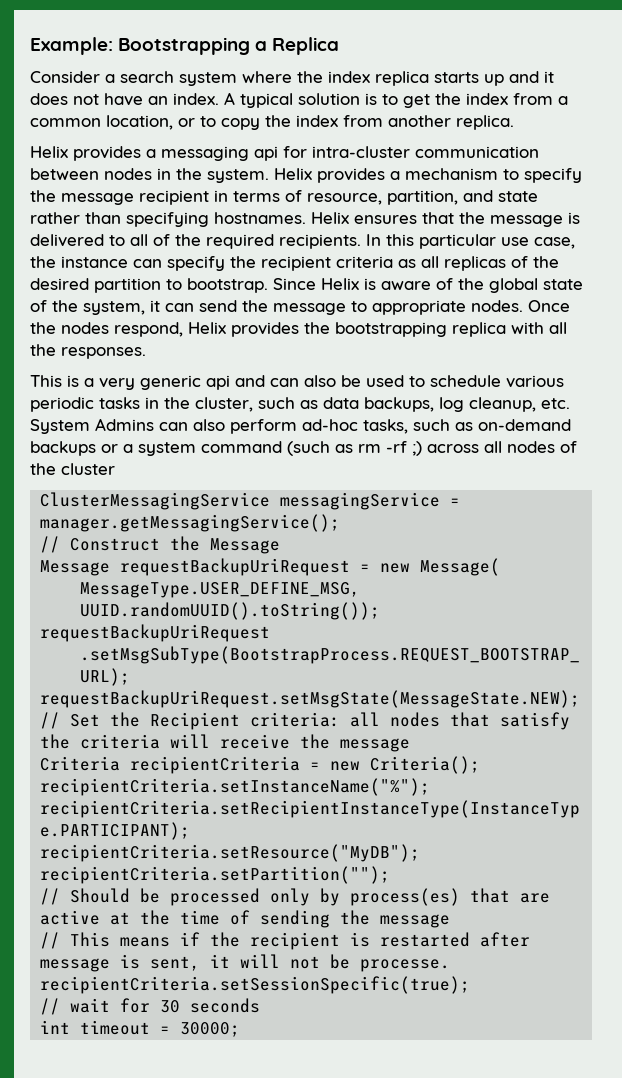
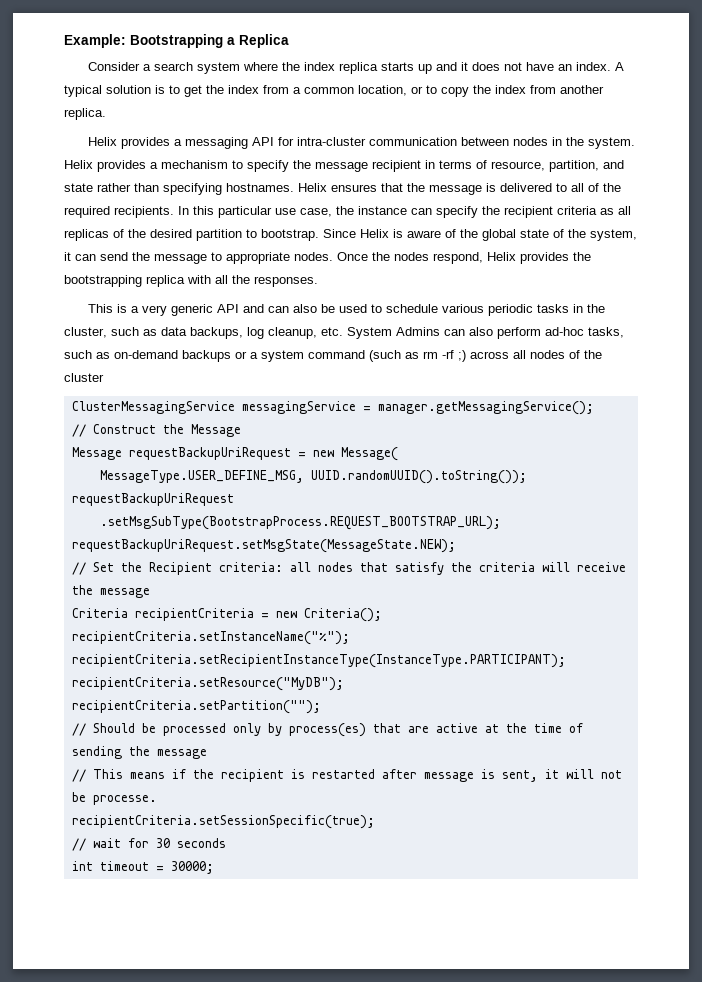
- Helix provides a messaging api for intra-cluster communication between nodes in the system.
+ Helix provides a messaging API for intra-cluster communication between nodes in the system.
- This is a very generic api and can also be used to schedule various periodic tasks in the cluster, such as data backups, log cleanup, etc. System Admins can also perform ad-hoc tasks, such as on-demand backups or a system command (such as rm -rf ;) across all nodes of the cluster
+ This is a very generic API and can also be used to schedule various periodic tasks in the cluster, such as data backups, log cleanup, etc. System Admins can also perform ad-hoc tasks, such as on-demand backups or a system command (such as rm -rf ;) across all nodes of the cluster

